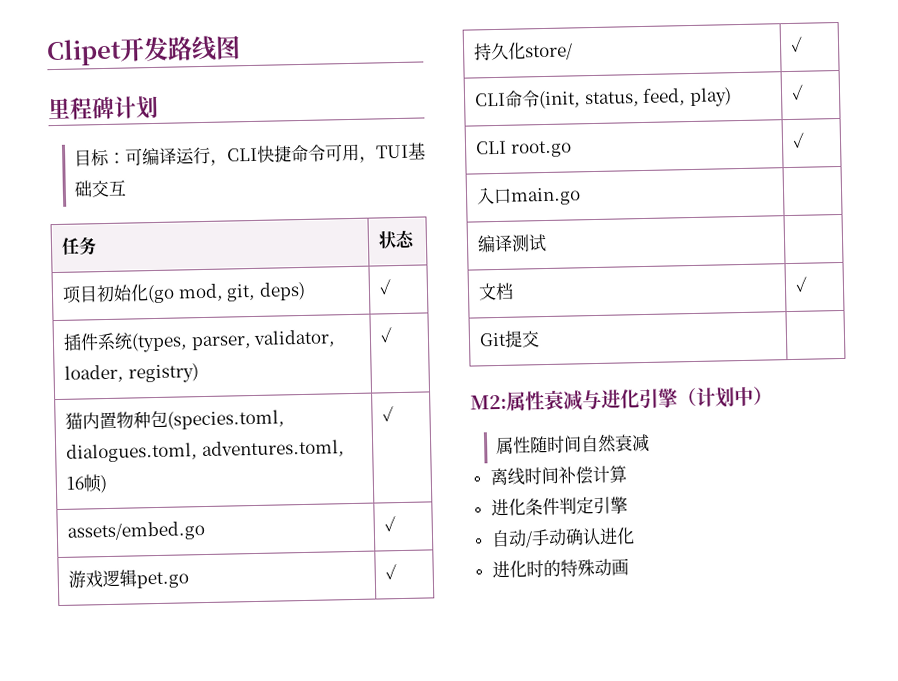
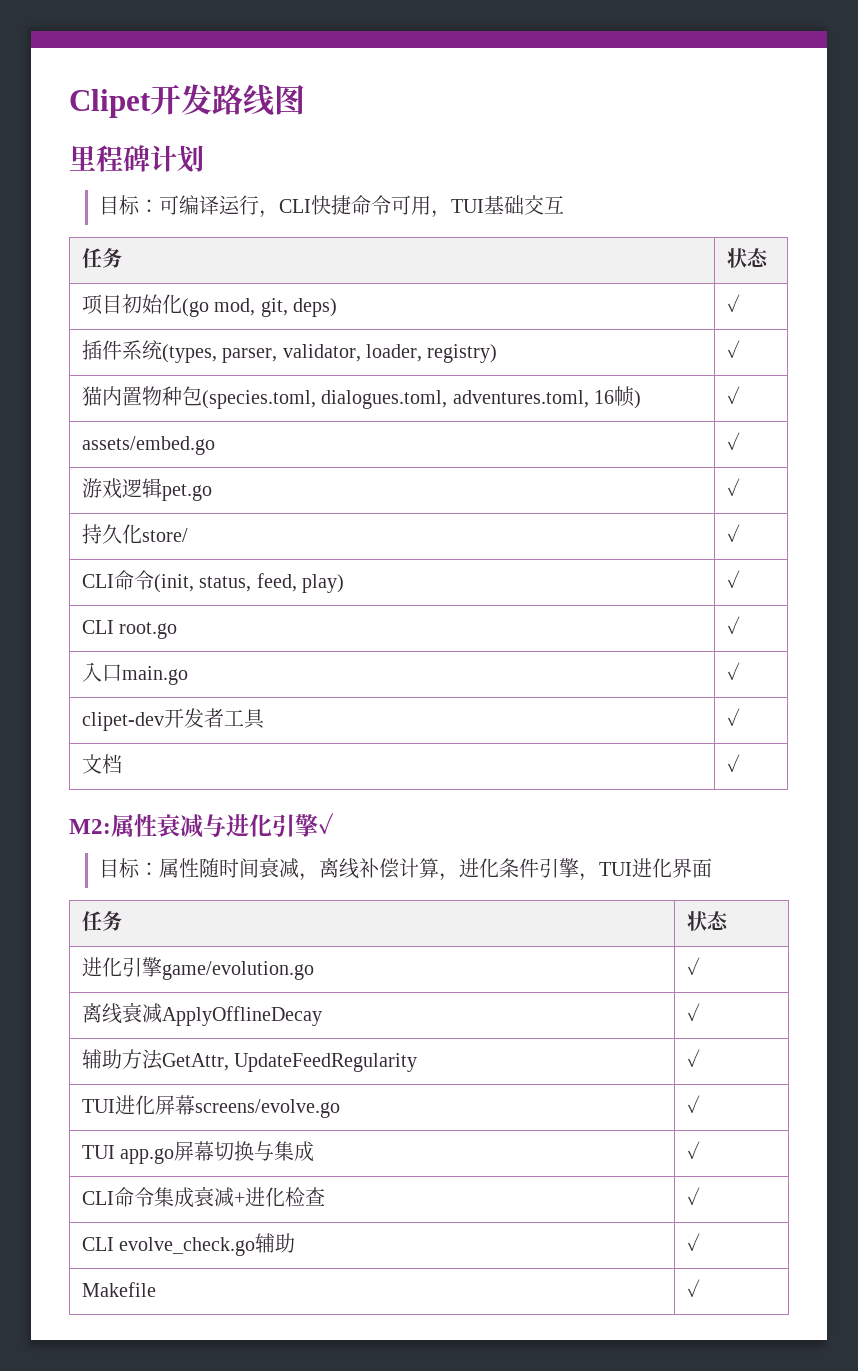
- 入口main.go |
- 编译测试 |
+ 入口main.go | ✓
+ clipet-dev开发者工具 | ✓
- Git提交 |
- M2:属性衰减与进化引擎（计划中）
- 属性随时间自然衰减
- 离线时间补偿计算
- 进化条件判定引擎
- 自动/手动确认进化
- 进化时的特殊动画
+ M2:属性衰减与进化引擎✓
+ 目标：属性随时间衰减，离线补偿计算，进化条件引擎，TUI进化界面
+ 任务 | 状态
+ 进化引擎game/evolution.go | ✓
+ 离线衰减ApplyOfflineDecay | ✓
+ 辅助方法GetAttr, UpdateFeedRegularity | ✓
+ TUI进化屏幕screens/evolve.go | ✓
+ TUI app.go屏幕切换与集成 | ✓
+ CLI命令集成衰减+进化检查 | ✓
+ CLI evolve_check.go辅助 | ✓
+ Makefile | ✓

